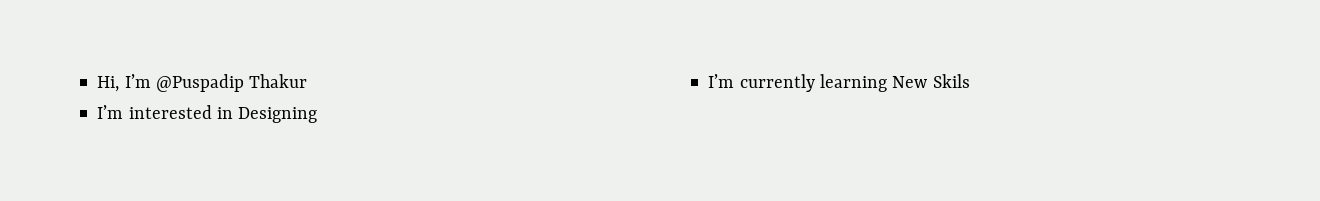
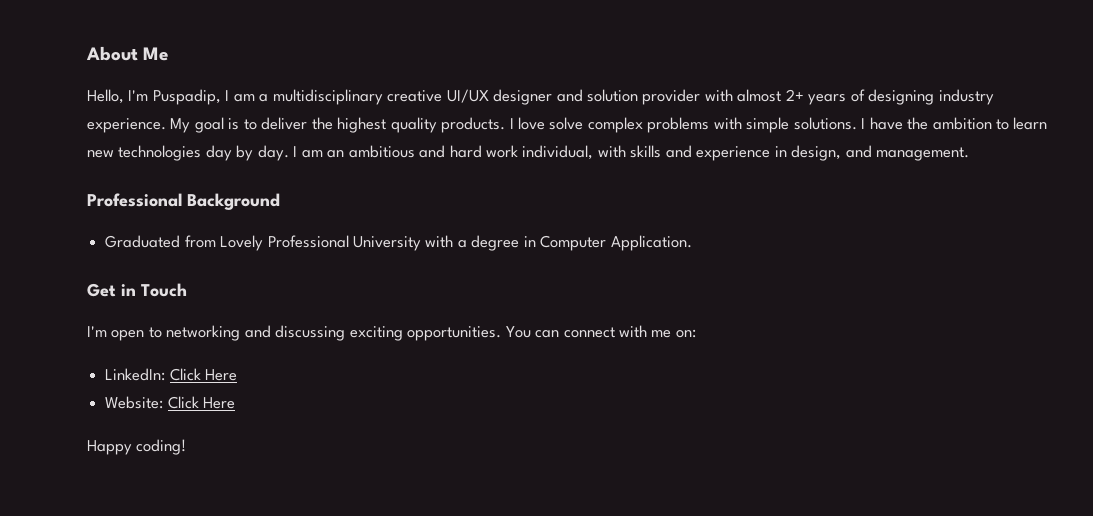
- Hi, I’m @Puspadip Thakur
- I’m interested in Designing
- I’m currently learning New Skils
+ About Me
+ Hello, I'm Puspadip, I am a multidisciplinary creative UI/UX designer and solution provider with almost 2+ years of designing industry experience. My goal is to deliver the highest quality products. I love solve complex problems with simple solutions. I have the ambition to learn new technologies day by day. I am an ambitious and hard work individual, with skills and experience in design, and management.
+ Professional Background
+ Graduated from Lovely Professional University with a degree in Computer Application.
+ Get in Touch
+ I'm open to networking and discussing exciting opportunities. You can connect with me on:
+ LinkedIn: Click Here
+ Website: Click Here
+ Happy coding!

